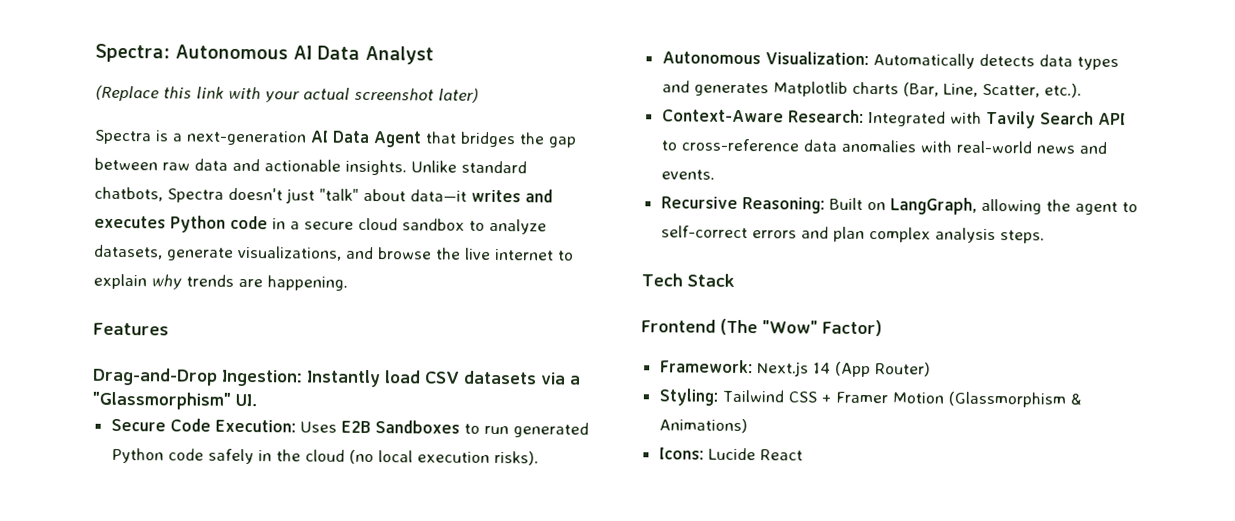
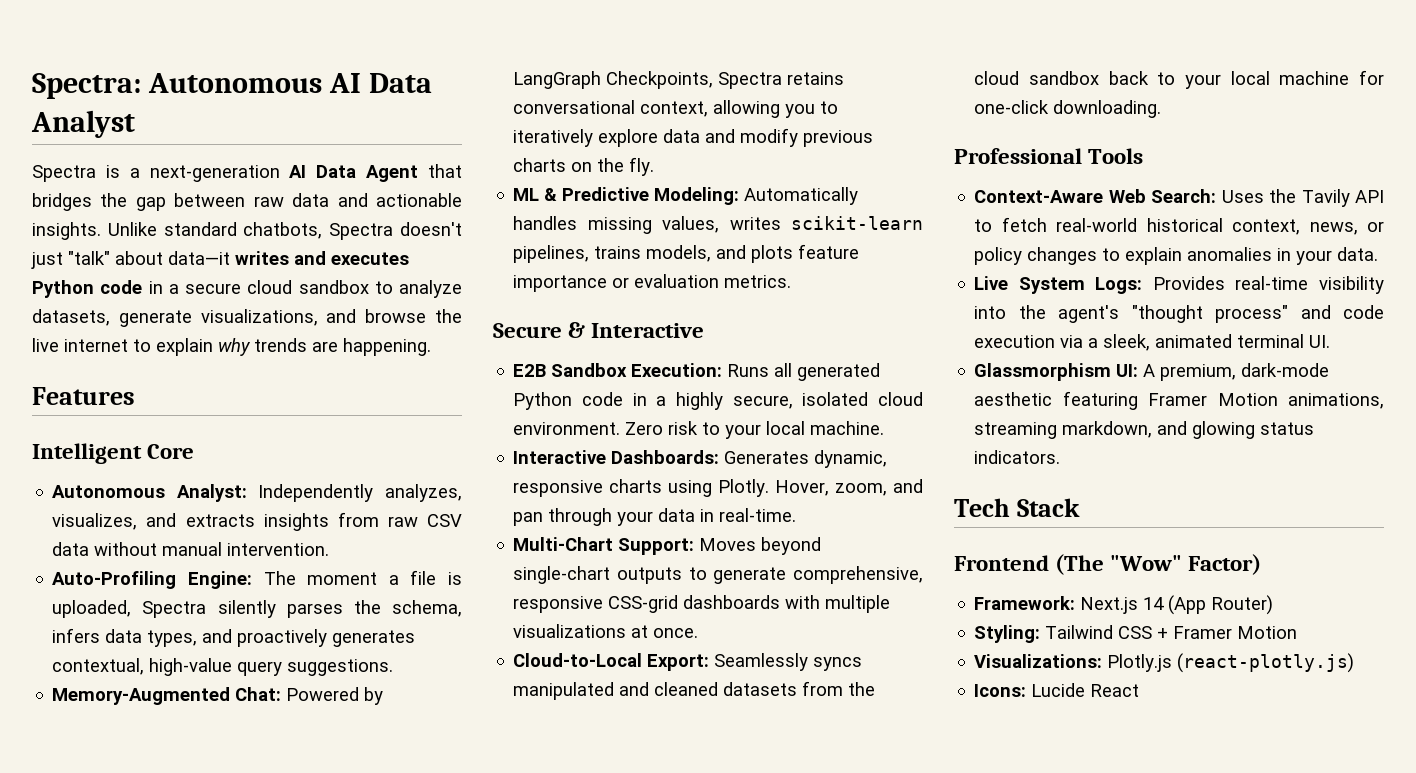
- (Replace this link with your actual screenshot later)
- Drag-and-Drop Ingestion: Instantly load CSV datasets via a "Glassmorphism" UI.
- Secure Code Execution: Uses E2B Sandboxes to run generated Python code safely in the cloud (no local execution risks).
- Autonomous Visualization: Automatically detects data types and generates Matplotlib charts (Bar, Line, Scatter, etc.).
- Context-Aware Research: Integrated with Tavily Search API to cross-reference data anomalies with real-world news and events.
- Recursive Reasoning: Built on LangGraph, allowing the agent to self-correct errors and plan complex analysis steps.
+ Intelligent Core
+ Autonomous Analyst: Independently analyzes, visualizes, and extracts insights from raw CSV data without manual intervention.
+ Auto-Profiling Engine: The moment a file is uploaded, Spectra silently parses the schema, infers data types, and proactively generates contextual, high-value query suggestions.
+ Memory-Augmented Chat: Powered by LangGraph Checkpoints, Spectra retains conversational context, allowing you to iteratively explore data and modify previous charts on the fly.
+ ML & Predictive Modeling: Automatically handles missing values, writes scikit-learn pipelines, trains models, and plots feature importance or evaluation metrics.
+ Secure & Interactive
+ E2B Sandbox Execution: Runs all generated Python code in a highly secure, isolated cloud environment. Zero risk to your local machine.
+ Interactive Dashboards: Generates dynamic, responsive charts using Plotly. Hover, zoom, and pan through your data in real-time.
+ Multi-Chart Support: Moves beyond single-chart outputs to generate comprehensive, responsive CSS-grid dashboards with multiple visualizations at once.
+ Cloud-to-Local Export: Seamlessly syncs manipulated and cleaned datasets from the cloud sandbox back to your local machine for one-click downloading.
+ Professional Tools
+ Context-Aware Web Search: Uses the Tavily API to fetch real-world historical context, news, or policy changes to explain anomalies in your data.
+ Live System Logs: Provides real-time visibility into the agent's "thought process" and code execution via a sleek, animated terminal UI.
+ Glassmorphism UI: A premium, dark-mode aesthetic featuring Framer Motion animations, streaming markdown, and glowing status indicators.
- Styling: Tailwind CSS + Framer Motion (Glassmorphism & Animations)
+ Styling: Tailwind CSS + Framer Motion
+ Visualizations: Plotly.js (react-plotly.js)

